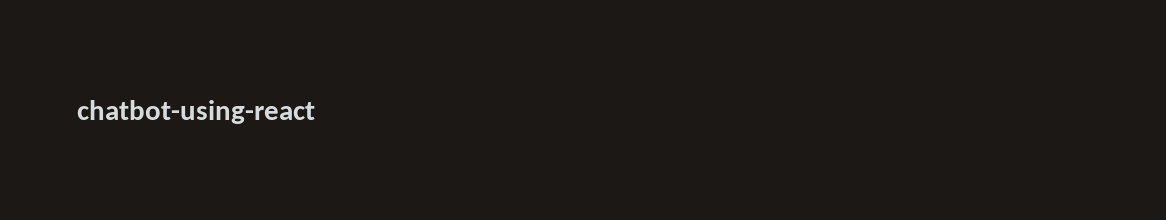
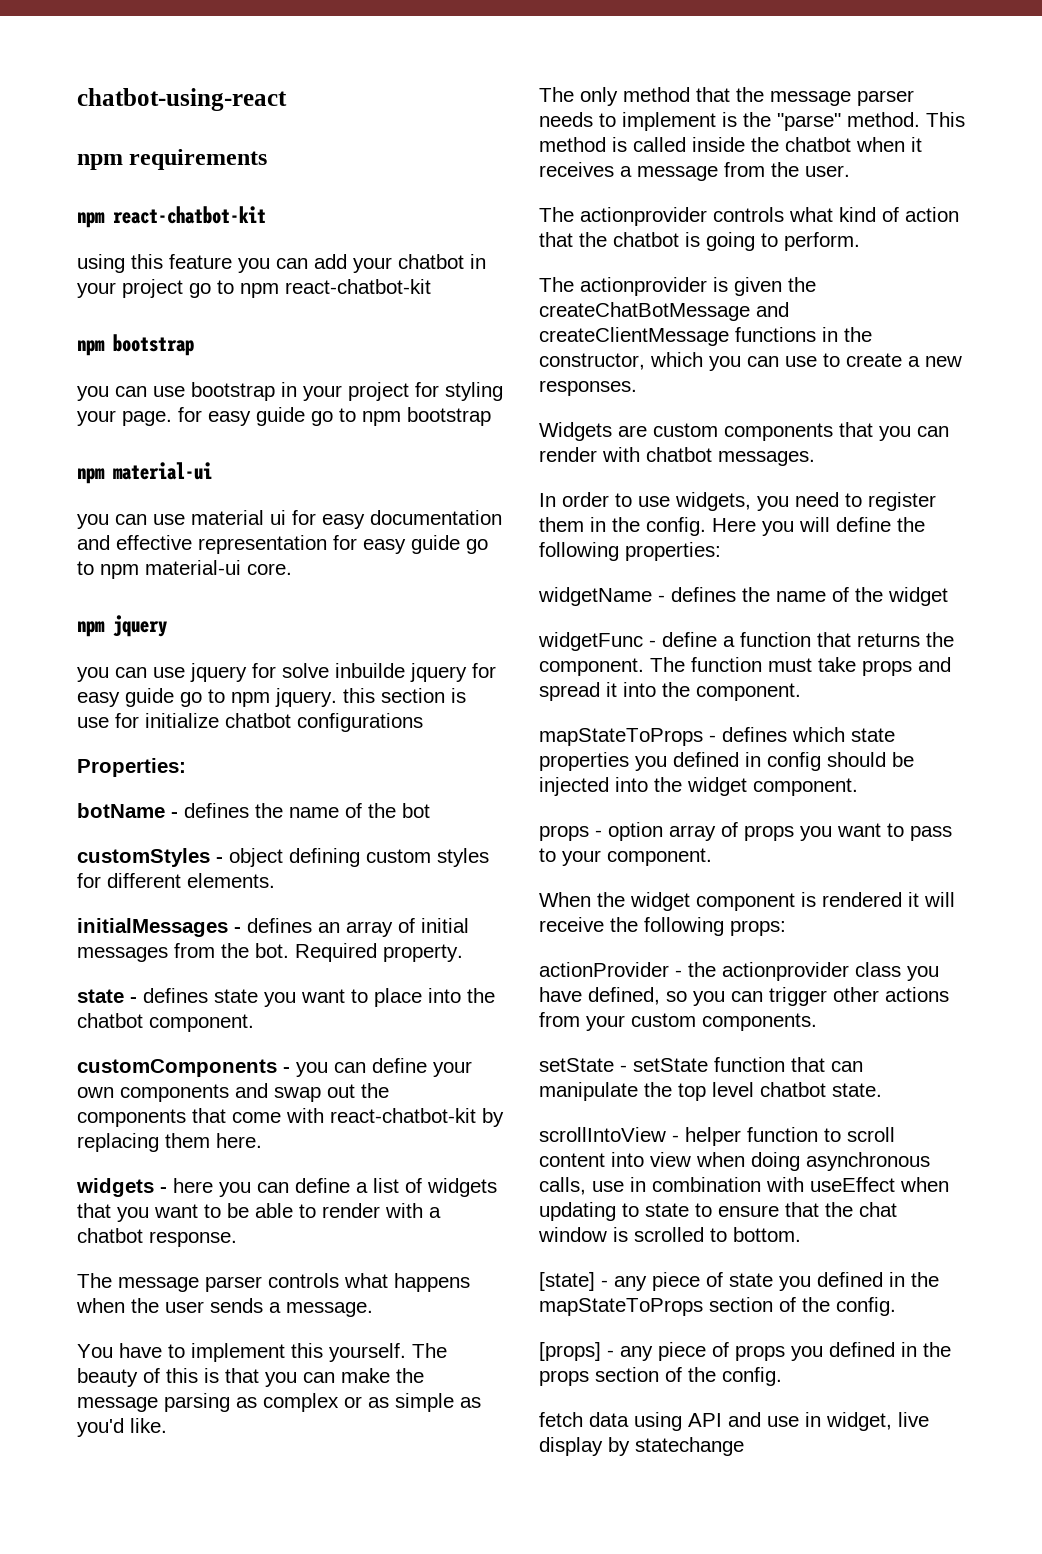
+ npm requirements
+ npm react-chatbot-kit
+ using this feature you can add your chatbot in your project go to npm react-chatbot-kit
+ npm bootstrap
+ you can use bootstrap in your project for styling your page. for easy guide go to npm bootstrap
+ npm material-ui
+ you can use material ui for easy documentation and effective representation for easy guide go to npm material-ui core.
+ npm jquery
+ you can use jquery for solve inbuilde jquery for easy guide go to npm jquery. this section is use for initialize chatbot configurations
+ Properties:
+ botName - defines the name of the bot
+ customStyles - object defining custom styles for different elements.
+ initialMessages - defines an array of initial messages from the bot. Required property.
+ state - defines state you want to place into the chatbot component.
+ customComponents - you can define your own components and swap out the components that come with react-chatbot-kit by replacing them here.
+ widgets - here you can define a list of widgets that you want to be able to render with a chatbot response.
+ The message parser controls what happens when the user sends a message.
+ You have to implement this yourself. The beauty of this is that you can make the message parsing as complex or as simple as you'd like.
+ The only method that the message parser needs to implement is the "parse" method. This method is called inside the chatbot when it receives a message from the user.
+ The actionprovider controls what kind of action that the chatbot is going to perform.
+ The actionprovider is given the createChatBotMessage and createClientMessage functions in the constructor, which you can use to create a new responses.
+ Widgets are custom components that you can render with chatbot messages.
+ In order to use widgets, you need to register them in the config. Here you will define the following properties:
+ widgetName - defines the name of the widget
+ widgetFunc - define a function that returns the component. The function must take props and spread it into the component.
+ mapStateToProps - defines which state properties you defined in config should be injected into the widget component.
+ props - option array of props you want to pass to your component.
+ When the widget component is rendered it will receive the following props:
+ actionProvider - the actionprovider class you have defined, so you can trigger other actions from your custom components.
+ setState - setState function that can manipulate the top level chatbot state.
+ scrollIntoView - helper function to scroll content into view when doing asynchronous calls, use in combination with useEffect when updating to state to ensure that the chat window is scrolled to bottom.
+ [state] - any piece of state you defined in the mapStateToProps section of the config.
+ [props] - any piece of props you defined in the props section of the config.
+ fetch data using API and use in widget, live display by statechange

